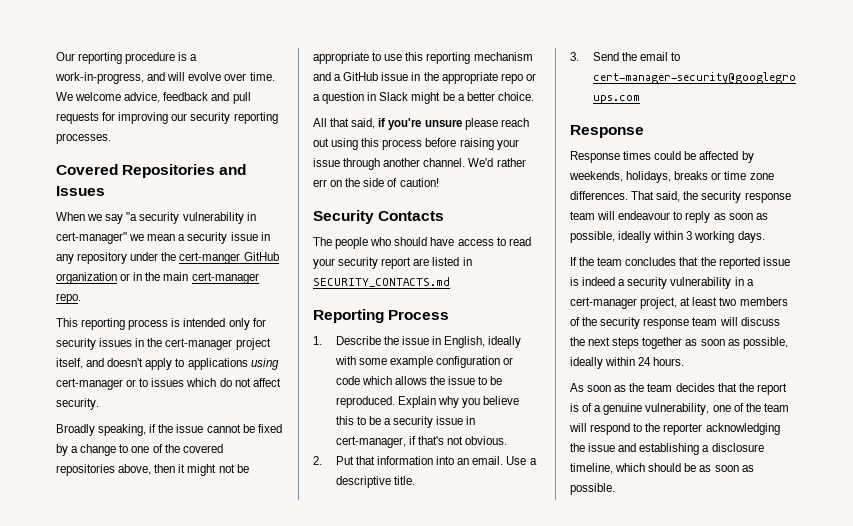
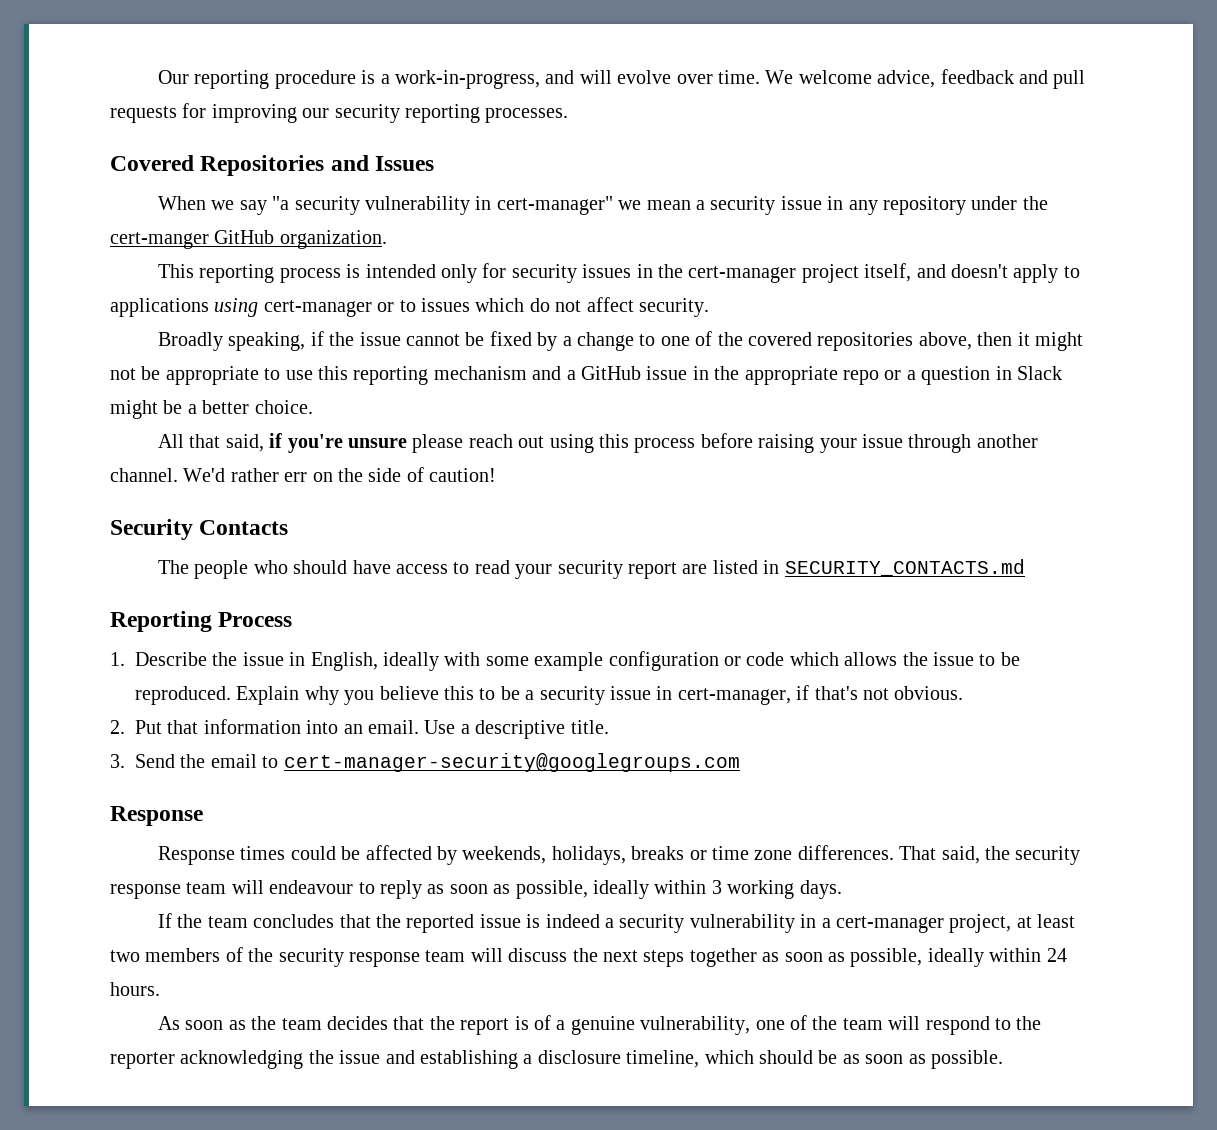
- When we say "a security vulnerability in cert-manager" we mean a security issue in any repository under the cert-manger GitHub organization or in the main cert-manager repo.
+ When we say "a security vulnerability in cert-manager" we mean a security issue in any repository under the cert-manger GitHub organization.

